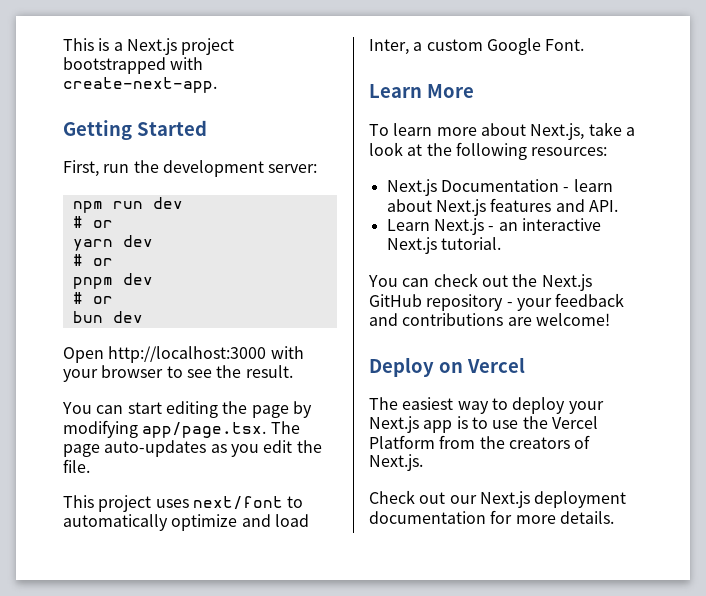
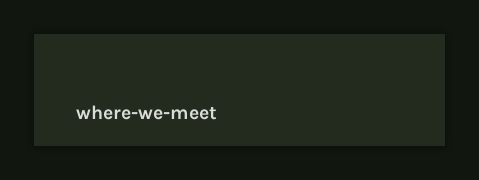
- This is a Next.js project bootstrapped with create-next-app.
- Getting Started
- First, run the development server:
- npm run dev
- # or
- yarn dev
- # or
- pnpm dev
- # or
- bun dev
- Open http://localhost:3000 with your browser to see the result.
- You can start editing the page by modifying app/page.tsx. The page auto-updates as you edit the file.
- This project uses next/font to automatically optimize and load Inter, a custom Google Font.
- Learn More
- To learn more about Next.js, take a look at the following resources:
- Next.js Documentation - learn about Next.js features and API.
- Learn Next.js - an interactive Next.js tutorial.
- You can check out the Next.js GitHub repository - your feedback and contributions are welcome!
- Deploy on Vercel
- The easiest way to deploy your Next.js app is to use the Vercel Platform from the creators of Next.js.
- Check out our Next.js deployment documentation for more details.
+ where-we-meet

